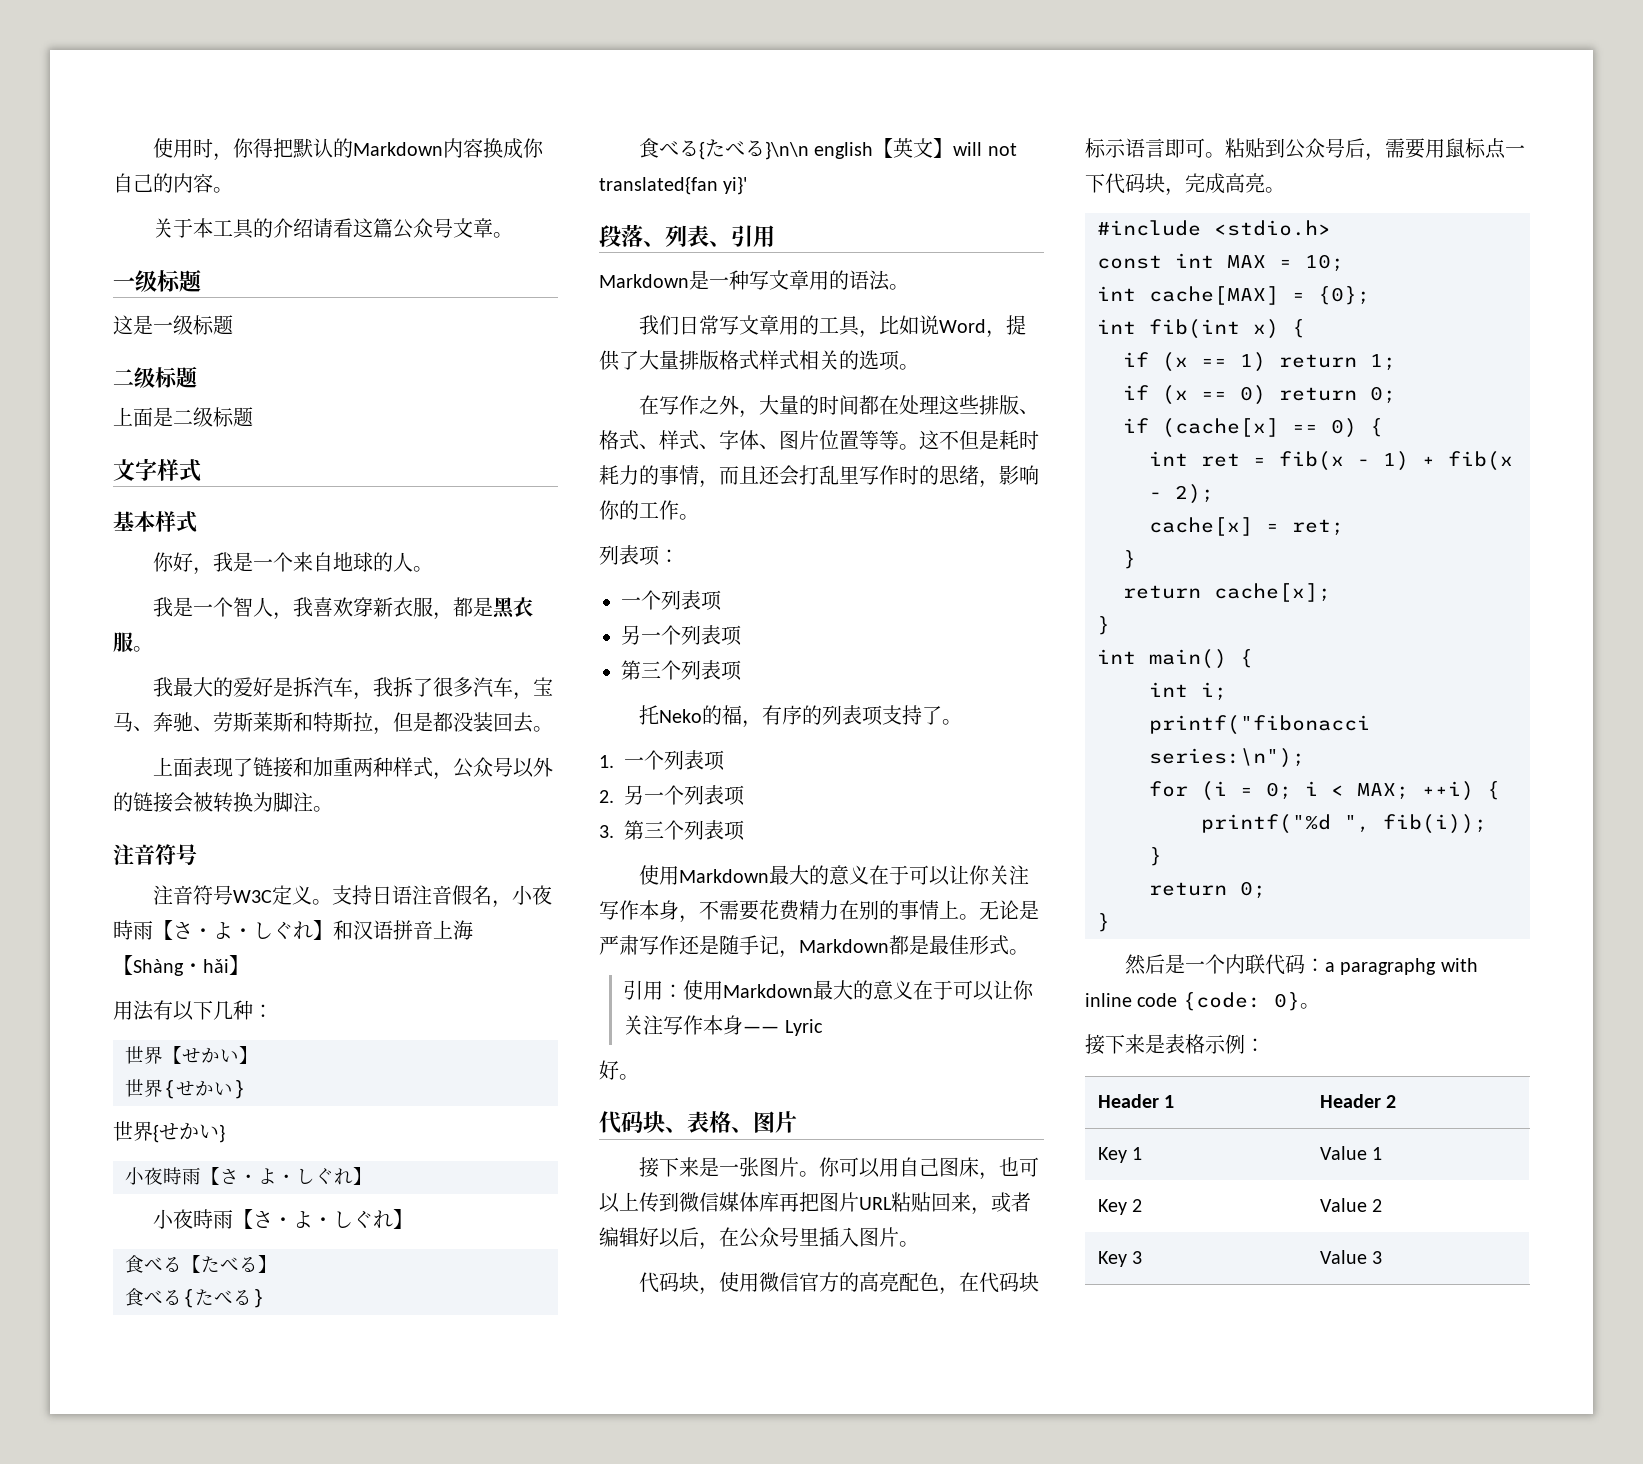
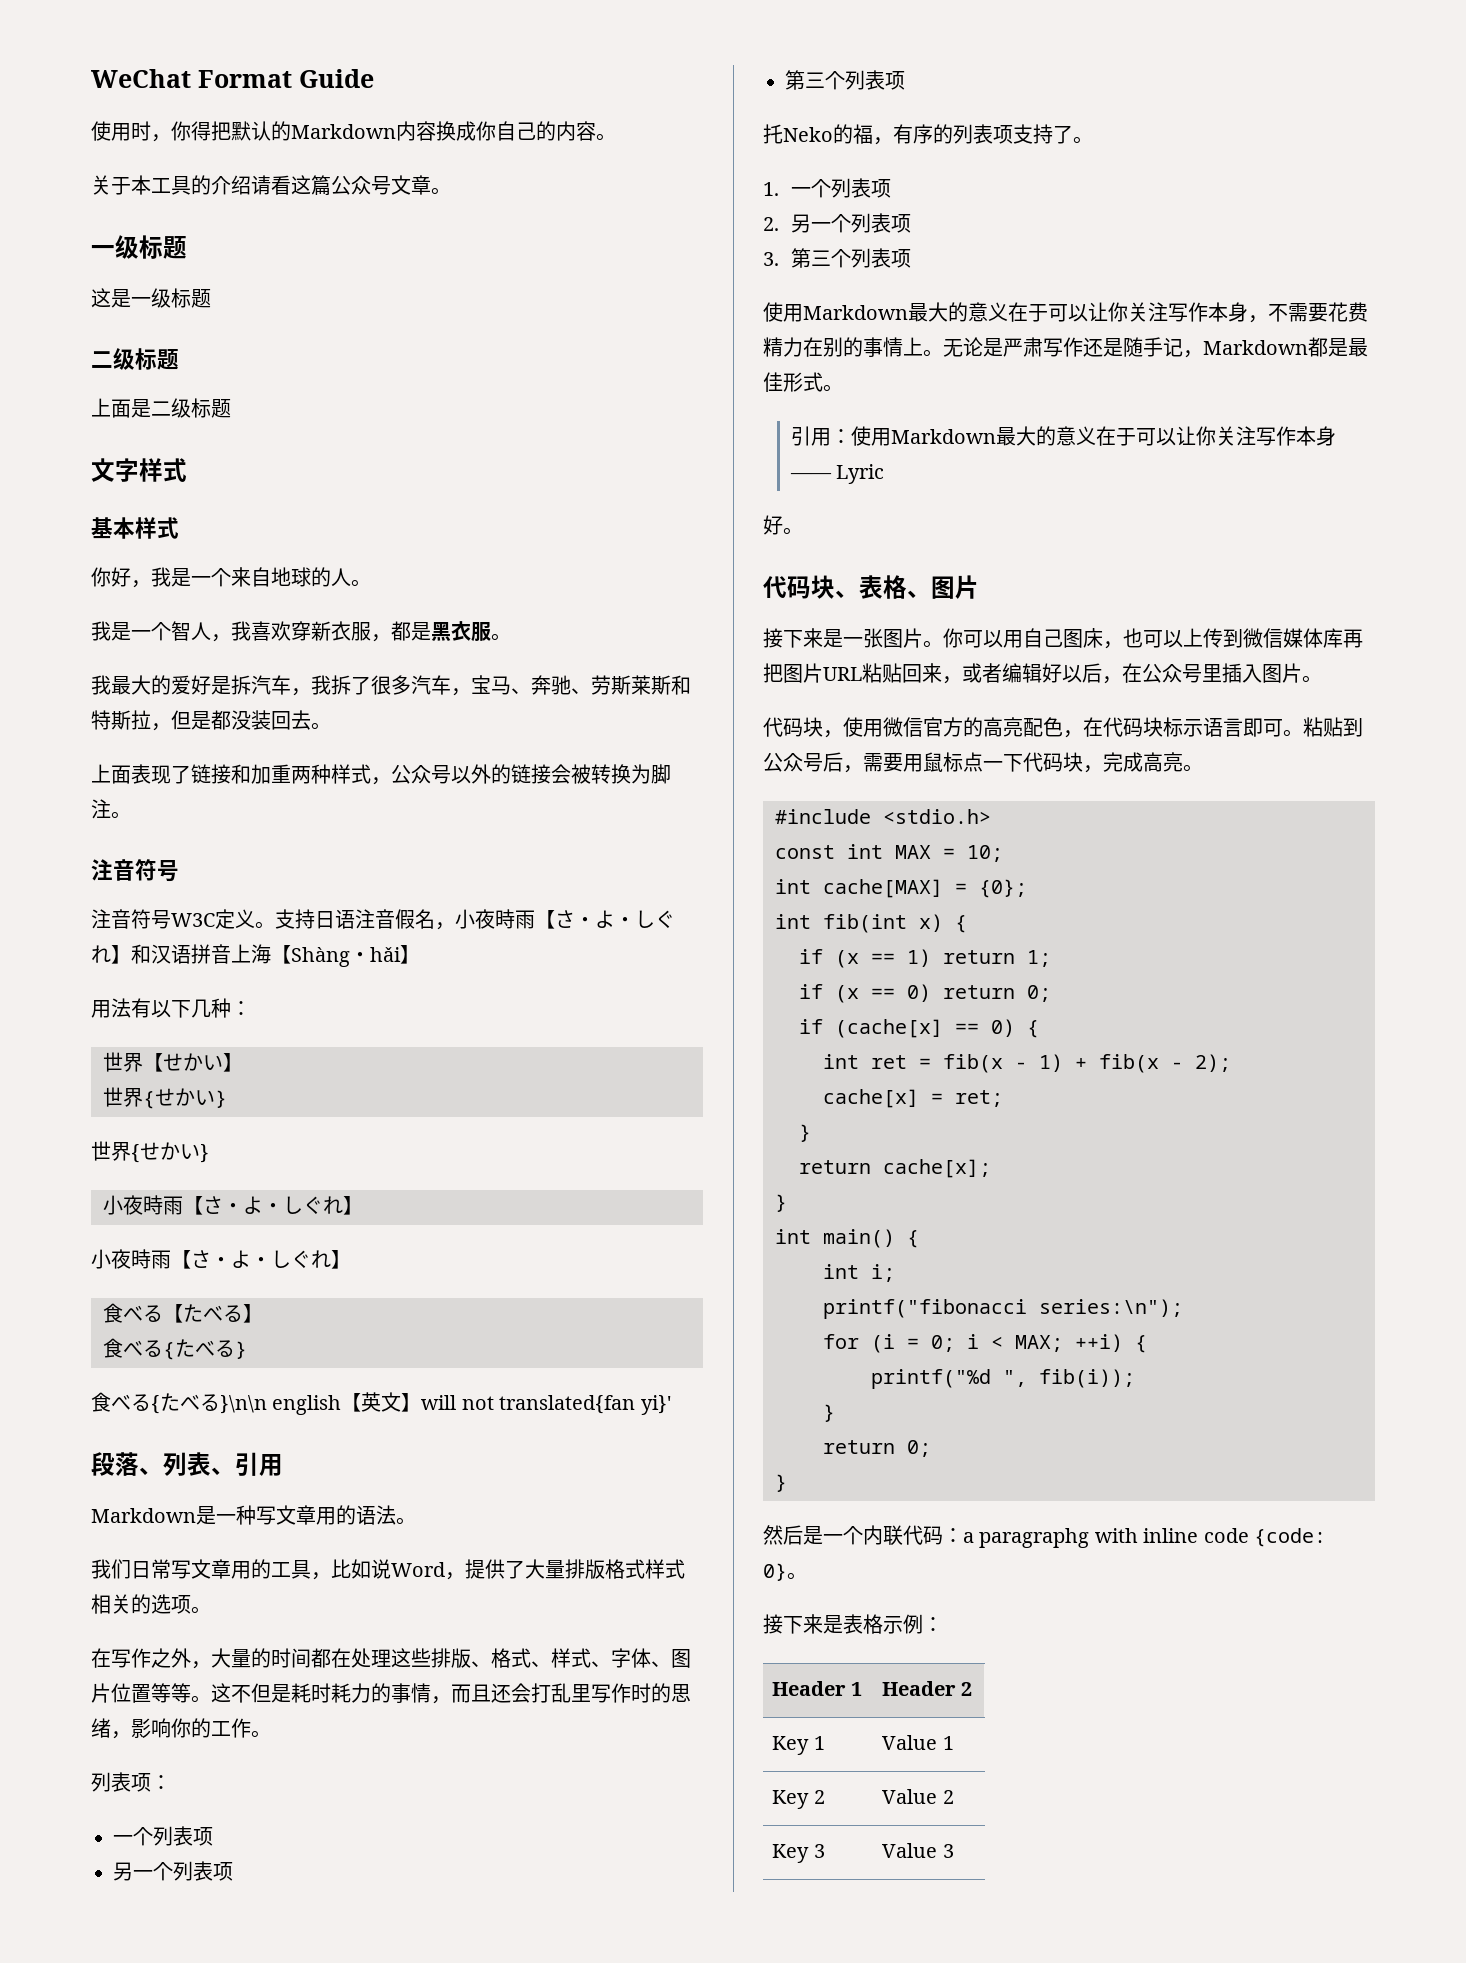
+ WeChat Format Guide

